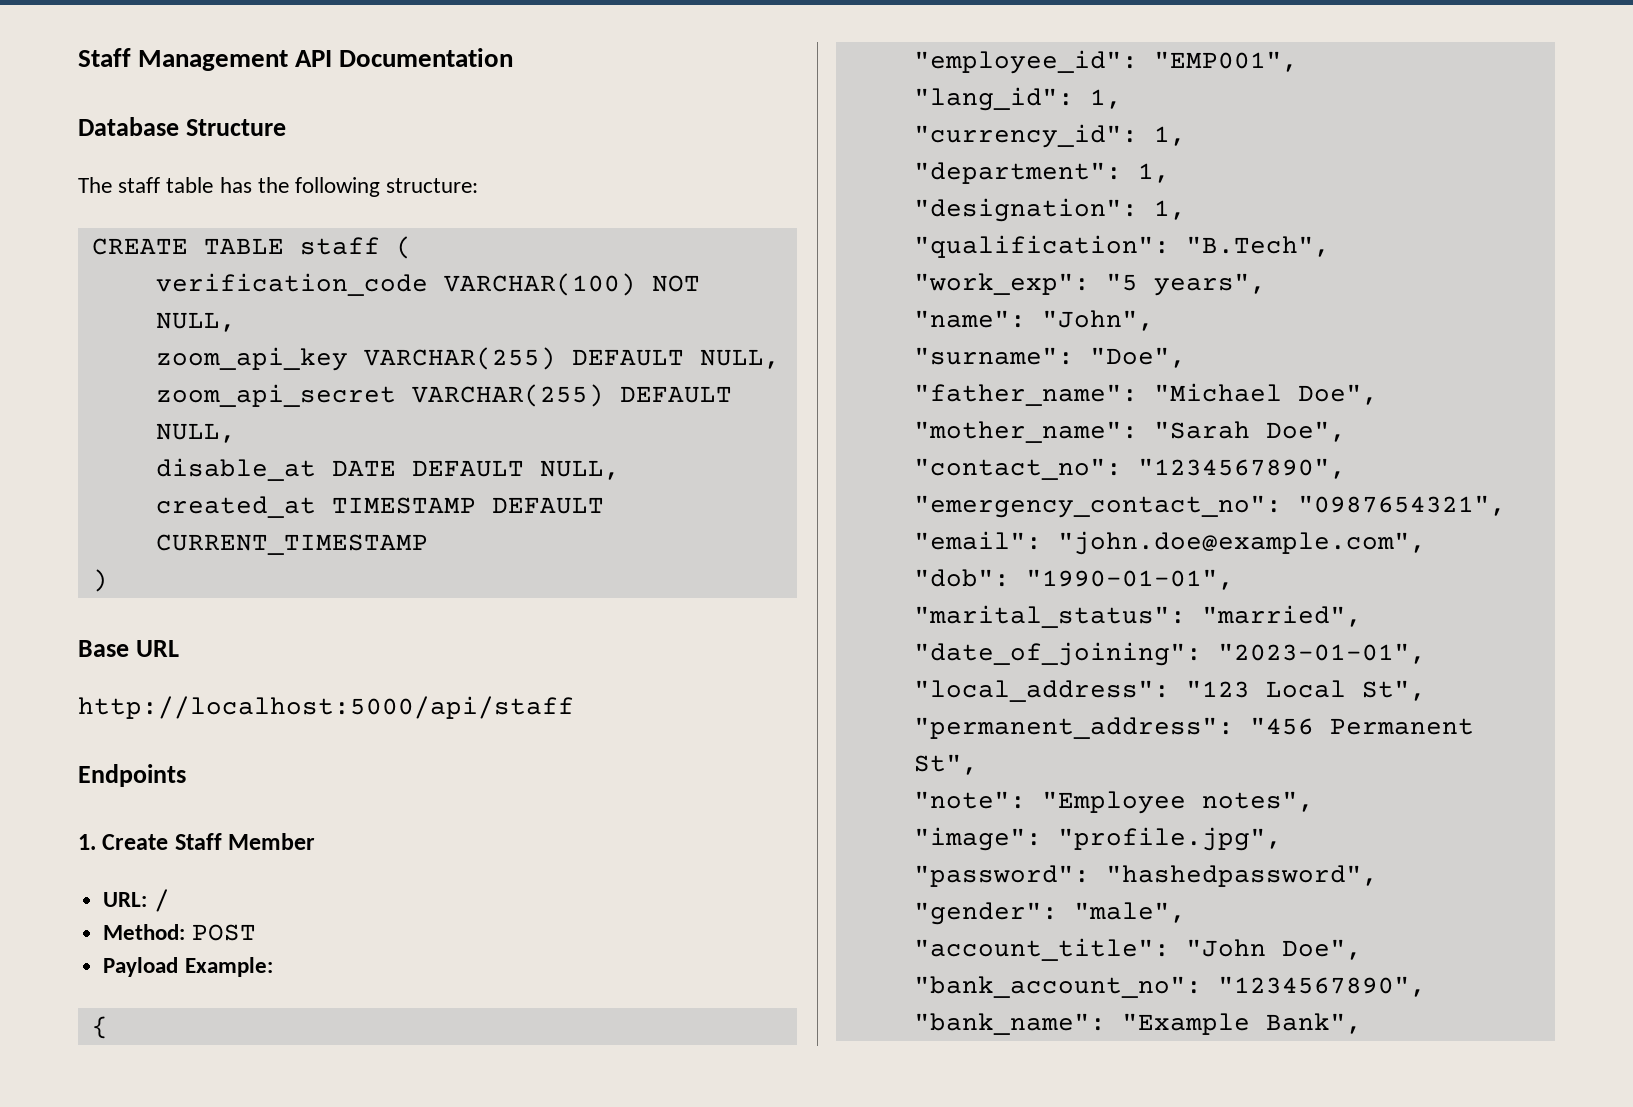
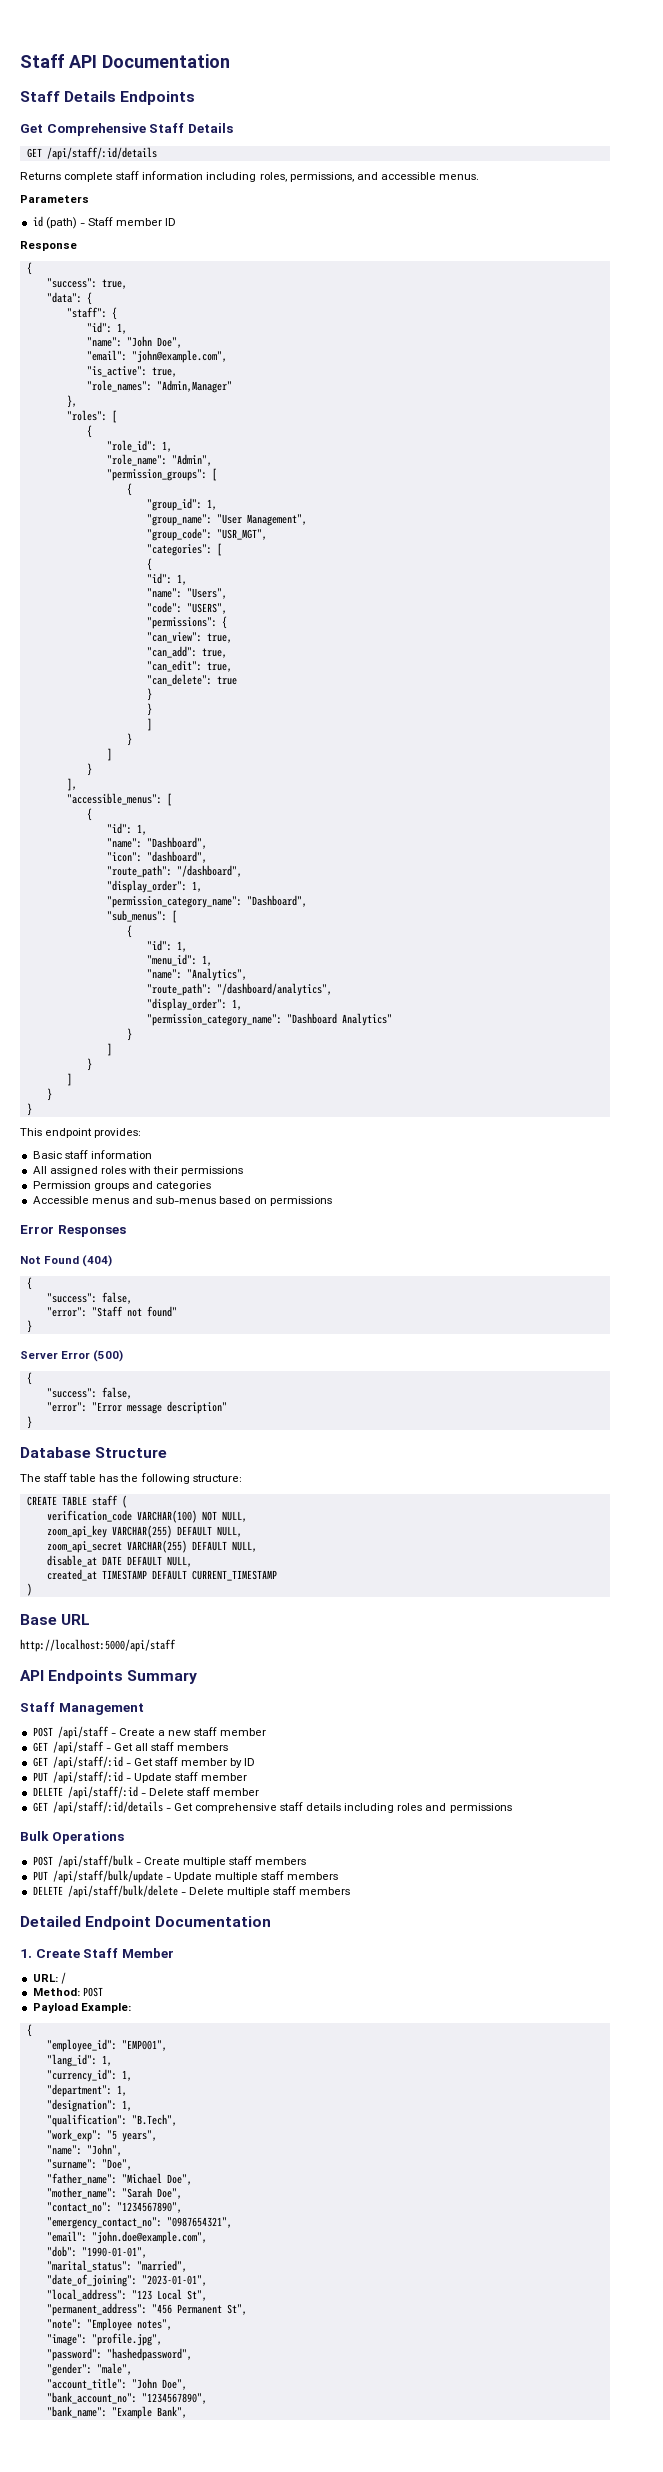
- Staff Management API Documentation
+ Staff API Documentation
+ Staff Details Endpoints
+ Get Comprehensive Staff Details
+ GET /api/staff/:id/details
+ Returns complete staff information including roles, permissions, and accessible menus.
+ Parameters
+ id (path) - Staff member ID
+ Response
+ {
+ "success": true,
+ "data": {
+ "staff": {
+ "id": 1,
+ "name": "John Doe",
+ "email": "john@example.com",
+ "is_active": true,
+ "role_names": "Admin,Manager"
+ },
+ "roles": [
+ {
+ "role_id": 1,
+ "role_name": "Admin",
+ "permission_groups": [
+ {
+ "group_id": 1,
+ "group_name": "User Management",
+ "group_code": "USR_MGT",
+ "categories": [
+ {
+ "id": 1,
+ "name": "Users",
+ "code": "USERS",
+ "permissions": {
+ "can_view": true,
+ "can_add": true,
+ "can_edit": true,
+ "can_delete": true
+ }
+ }
+ ]
+ }
+ ]
+ }
+ ],
+ "accessible_menus": [
+ {
+ "id": 1,
+ "name": "Dashboard",
+ "icon": "dashboard",
+ "route_path": "/dashboard",
+ "display_order": 1,
+ "permission_category_name": "Dashboard",
+ "sub_menus": [
+ {
+ "id": 1,
+ "menu_id": 1,
+ "name": "Analytics",
+ "route_path": "/dashboard/analytics",
+ "display_order": 1,
+ "permission_category_name": "Dashboard Analytics"
+ }
+ ]
+ }
+ ]
+ }
+ }
+ This endpoint provides:
+ Basic staff information
+ All assigned roles with their permissions
+ Permission groups and categories
+ Accessible menus and sub-menus based on permissions
+ Error Responses
+ Not Found (404)
+ {
+ "success": false,
+ "error": "Staff not found"
+ }
+ Server Error (500)
+ {
+ "success": false,
+ "error": "Error message description"
+ }
- Endpoints
+ API Endpoints Summary
+ Staff Management
+ POST /api/staff - Create a new staff member
+ GET /api/staff - Get all staff members
+ GET /api/staff/:id - Get staff member by ID
+ PUT /api/staff/:id - Update staff member
+ DELETE /api/staff/:id - Delete staff member
+ GET /api/staff/:id/details - Get comprehensive staff details including roles and permissions
+ Bulk Operations
+ POST /api/staff/bulk - Create multiple staff members
+ PUT /api/staff/bulk/update - Update multiple staff members
+ DELETE /api/staff/bulk/delete - Delete multiple staff members
+ Detailed Endpoint Documentation

